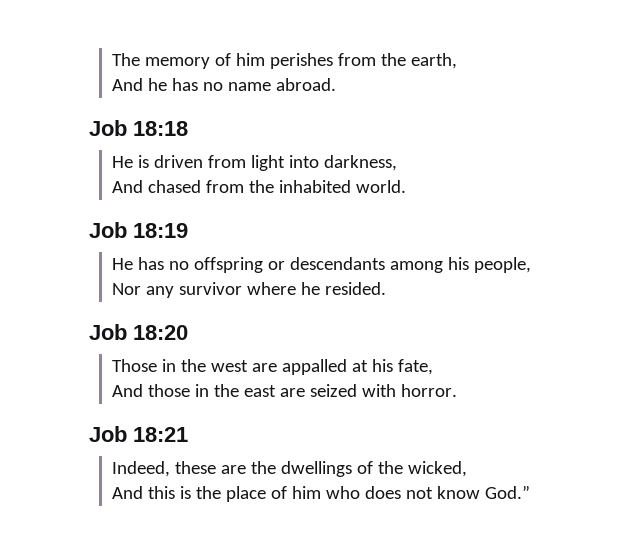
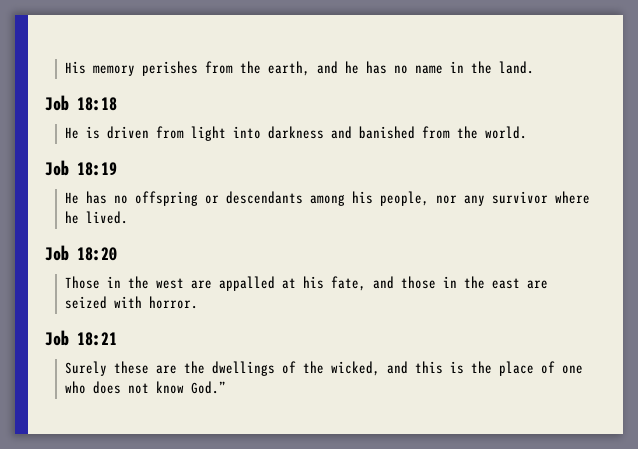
- The memory of him perishes from the earth,
- And he has no name abroad.
+ His memory perishes from the earth, and he has no name in the land.
- He is driven from light into darkness,
- And chased from the inhabited world.
+ He is driven from light into darkness and banished from the world.
- He has no offspring or descendants among his people,
- Nor any survivor where he resided.
+ He has no offspring or descendants among his people, nor any survivor where he lived.
- Those in the west are appalled at his fate,
- And those in the east are seized with horror.
+ Those in the west are appalled at his fate, and those in the east are seized with horror.
- Indeed, these are the dwellings of the wicked,
- And this is the place of him who does not know God.”
+ Surely these are the dwellings of the wicked, and this is the place of one who does not know God.”

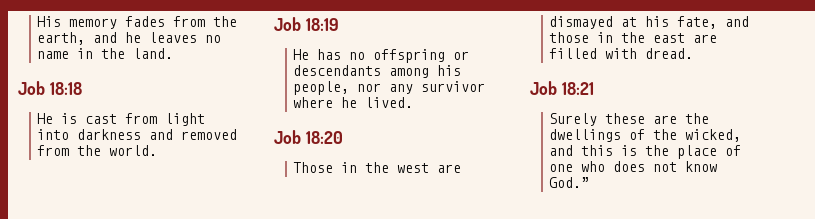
- His memory perishes from the earth, and he has no name in the land.
+ His memory fades from the earth, and he leaves no name in the land.
- He is driven from light into darkness and banished from the world.
+ He is cast from light into darkness and removed from the world.
- Those in the west are appalled at his fate, and those in the east are seized with horror.
+ Those in the west are dismayed at his fate, and those in the east are filled with dread.

